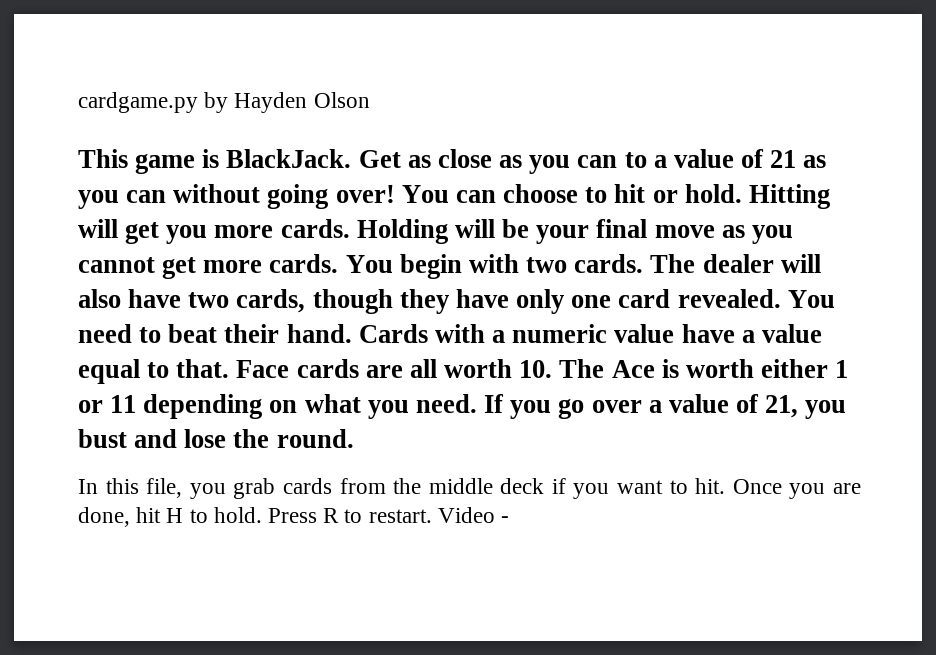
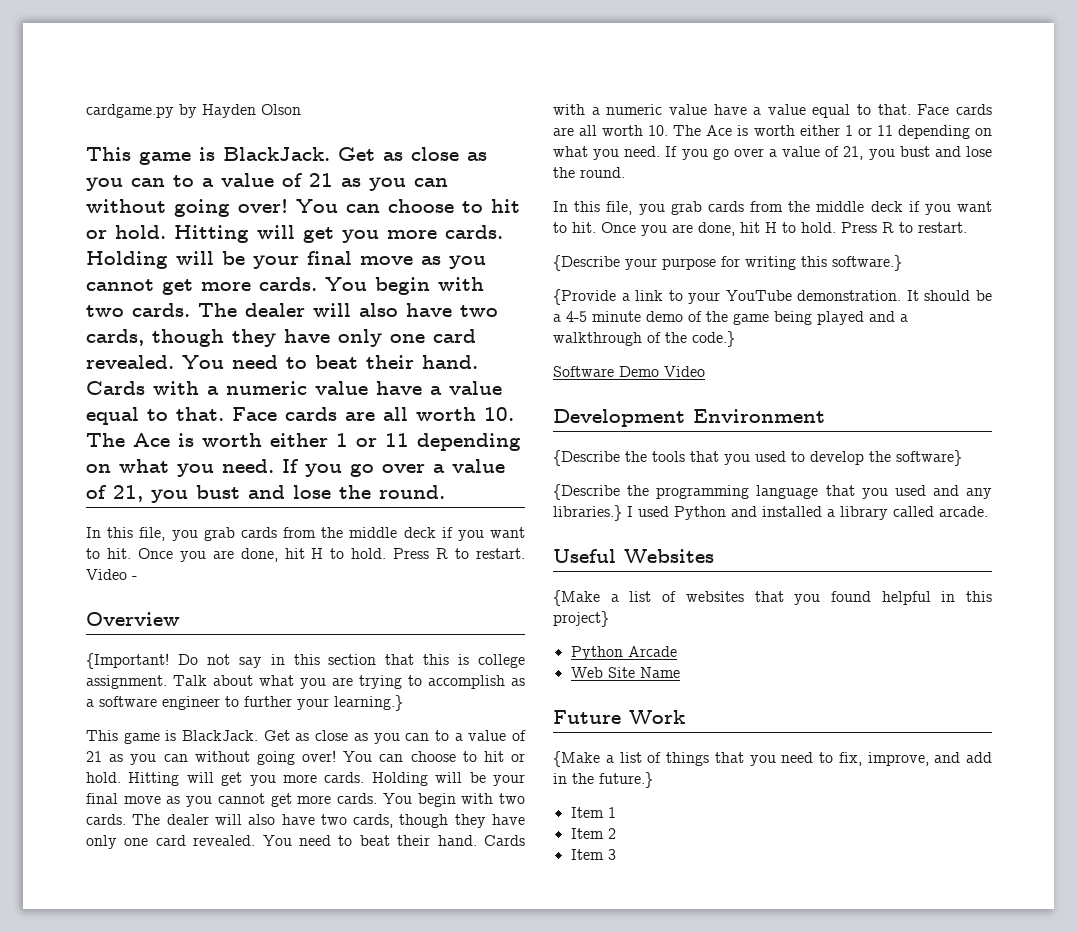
+ Overview
+ {Important! Do not say in this section that this is college assignment. Talk about what you are trying to accomplish as a software engineer to further your learning.}
+ This game is BlackJack. Get as close as you can to a value of 21 as you can without going over! You can choose to hit or hold. Hitting will get you more cards. Holding will be your final move as you cannot get more cards. You begin with two cards. The dealer will also have two cards, though they have only one card revealed. You need to beat their hand. Cards with a numeric value have a value equal to that. Face cards are all worth 10. The Ace is worth either 1 or 11 depending on what you need. If you go over a value of 21, you bust and lose the round.
+ In this file, you grab cards from the middle deck if you want to hit. Once you are done, hit H to hold. Press R to restart.
+ {Describe your purpose for writing this software.}
+ {Provide a link to your YouTube demonstration. It should be a 4-5 minute demo of the game being played and a walkthrough of the code.}
+ Software Demo Video
+ Development Environment
+ {Describe the tools that you used to develop the software}
+ {Describe the programming language that you used and any libraries.} I used Python and installed a library called arcade.
+ Useful Websites
+ {Make a list of websites that you found helpful in this project}
+ Python Arcade
+ Web Site Name
+ Future Work
+ {Make a list of things that you need to fix, improve, and add in the future.}
+ Item 1
+ Item 2
+ Item 3

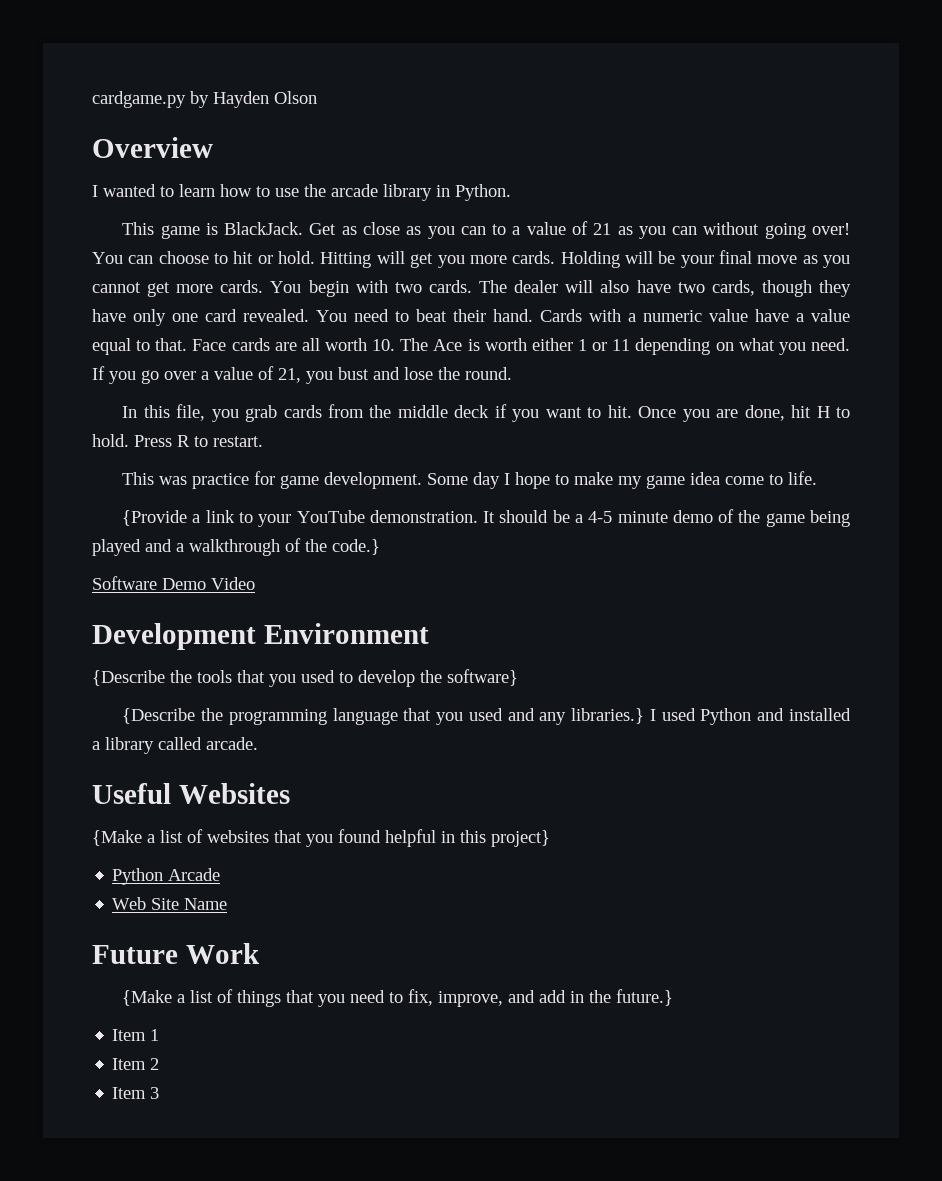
  cardgame.py by Hayden Olson
- This game is BlackJack. Get as close as you can to a value of 21 as you can without going over! You can choose to hit or hold. Hitting will get you more cards. Holding will be your final move as you cannot get more cards. You begin with two cards. The dealer will also have two cards, though they have only one card revealed. You need to beat their hand. Cards with a numeric value have a value equal to that. Face cards are all worth 10. The Ace is worth either 1 or 11 depending on what you need. If you go over a value of 21, you bust and lose the round.
- In this file, you grab cards from the middle deck if you want to hit. Once you are done, hit H to hold. Press R to restart. Video -
  Overview
- {Important! Do not say in this section that this is college assignment. Talk about what you are trying to accomplish as a software engineer to further your learning.}
+ I wanted to learn how to use the arcade library in Python.
- {Describe your purpose for writing this software.}
+ This was practice for game development. Some day I hope to make my game idea come to life.

